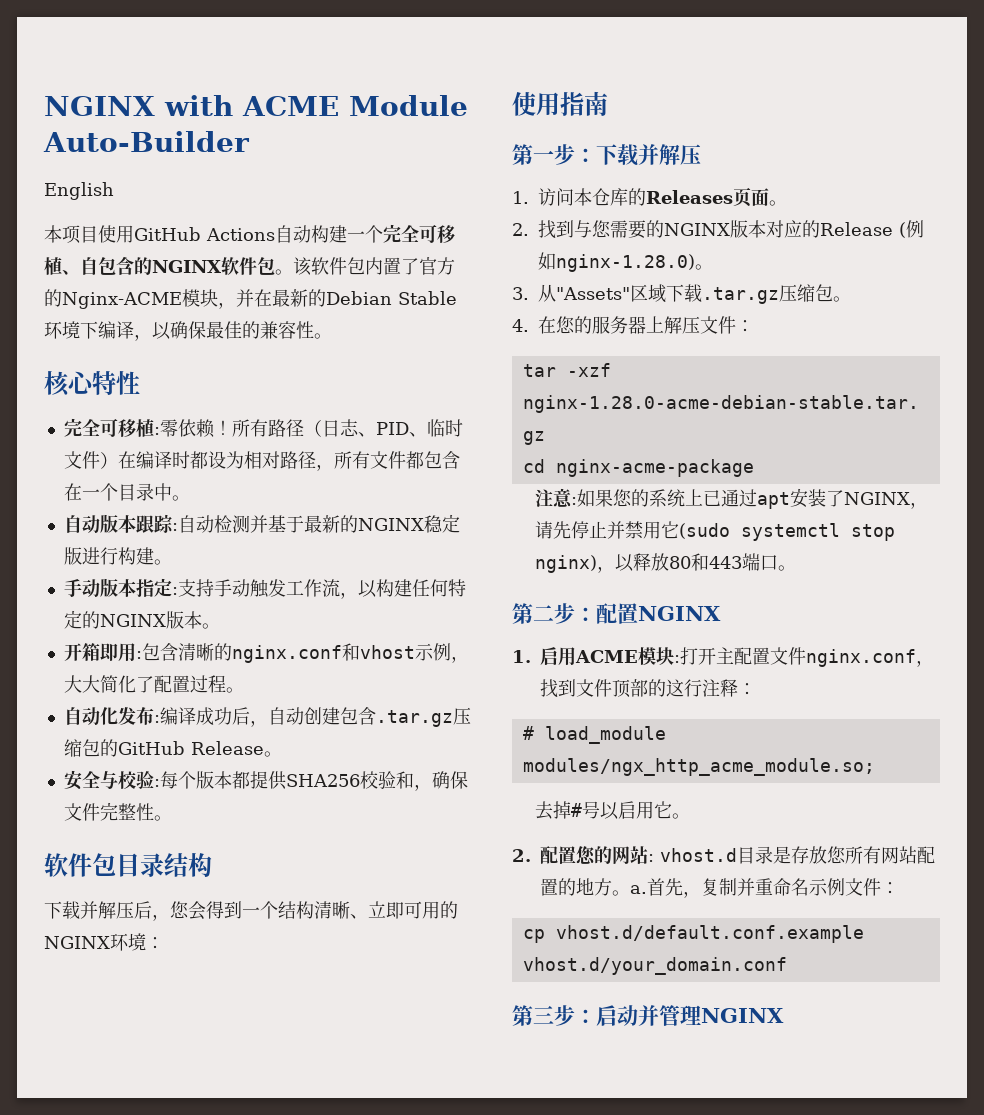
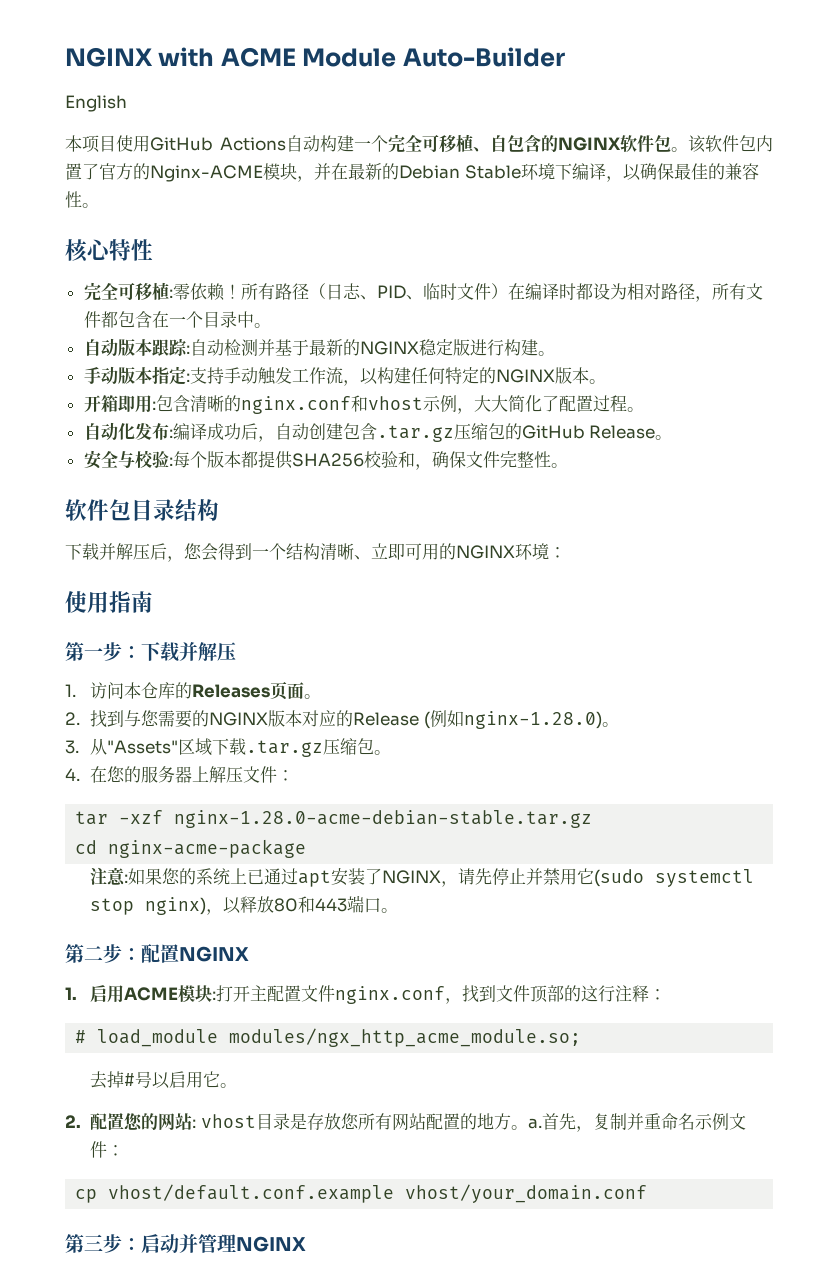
- 2.配置您的网站: vhost.d目录是存放您所有网站配置的地方。a.
+ 2.配置您的网站: vhost目录是存放您所有网站配置的地方。a.
- cp vhost.d/default.conf.example vhost.d/your_domain.conf
+ cp vhost/default.conf.example vhost/your_domain.conf

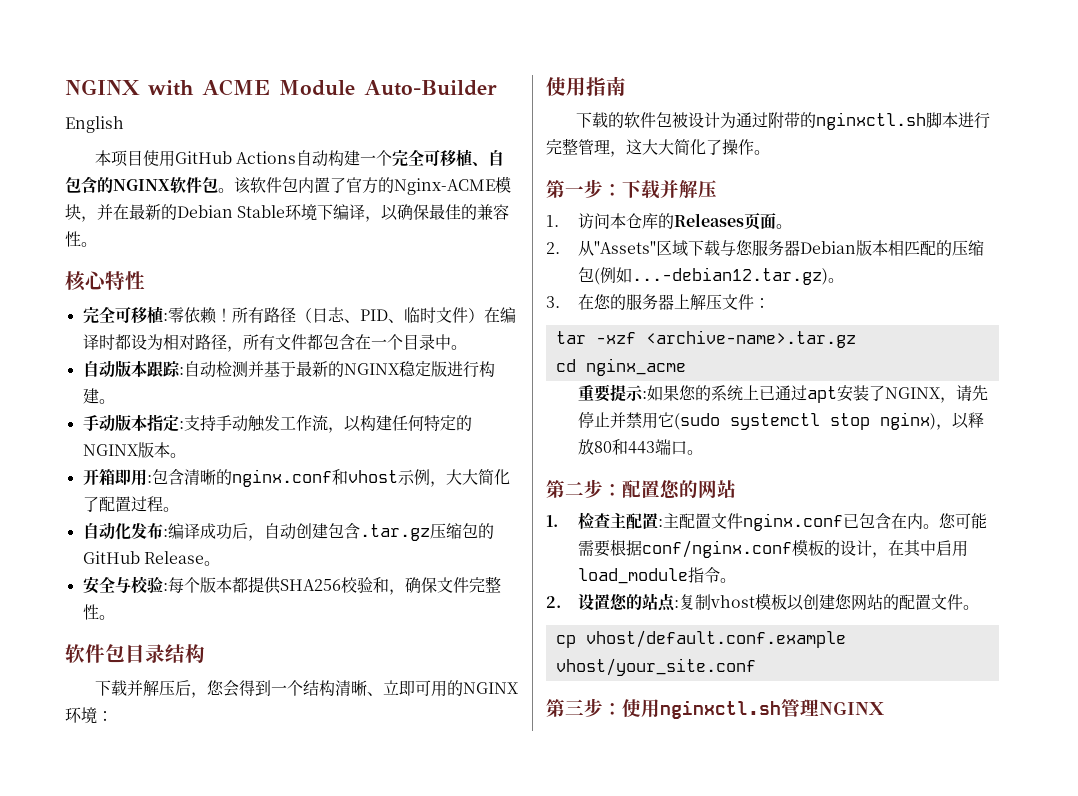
+ 下载的软件包被设计为通过附带的nginxctl.sh脚本进行完整管理，这大大简化了操作。
- 2.找到与您需要的NGINX版本对应的Release (例如nginx-1.28.0)。
- 3.从"Assets"区域下载.tar.gz压缩包。
- 4.在您的服务器上解压文件：
+ 2.从"Assets"区域下载与您服务器Debian版本相匹配的压缩包(例如...-debian12.tar.gz)。
+ 3.在您的服务器上解压文件：
- tar -xzf nginx-1.28.0-acme-debian-stable.tar.gz
+ tar -xzf <archive-name>.tar.gz
- cd nginx-acme-package
- 注意:如果您的系统上已通过apt安装了NGINX，请先停止并禁用它(sudo systemctl stop nginx)，以释放80和443端口。
+ cd nginx_acme
+ 重要提示:如果您的系统上已通过apt安装了NGINX，请先停止并禁用它(sudo systemctl stop nginx)，以释放80和443端口。
- 第二步：配置NGINX
- 1.启用ACME模块:打开主配置文件nginx.conf，找到文件顶部的这行注释：
- # load_module modules/ngx_http_acme_module.so;
- 去掉#号以启用它。
- 2.配置您的网站: vhost目录是存放您所有网站配置的地方。a.首先，复制并重命名示例文件：
+ 第二步：配置您的网站
+ 1.检查主配置:主配置文件nginx.conf已包含在内。您可能需要根据conf/nginx.conf模板的设计，在其中启用load_module指令。
+ 2.设置您的站点:复制vhost模板以创建您网站的配置文件。
- cp vhost/default.conf.example vhost/your_domain.conf
+ cp vhost/default.conf.example vhost/your_site.conf
- 第三步：启动并管理NGINX
+ 第三步：使用nginxctl.sh管理NGINX

